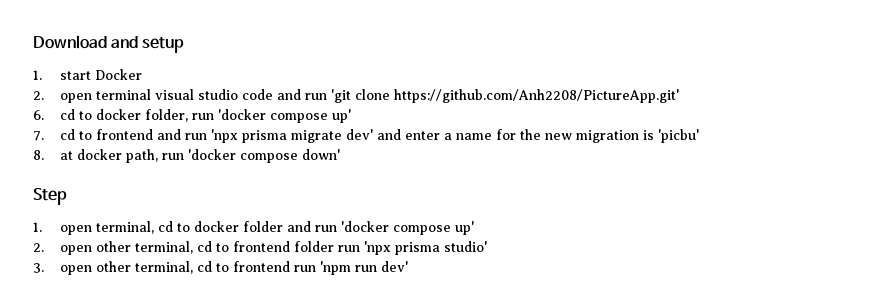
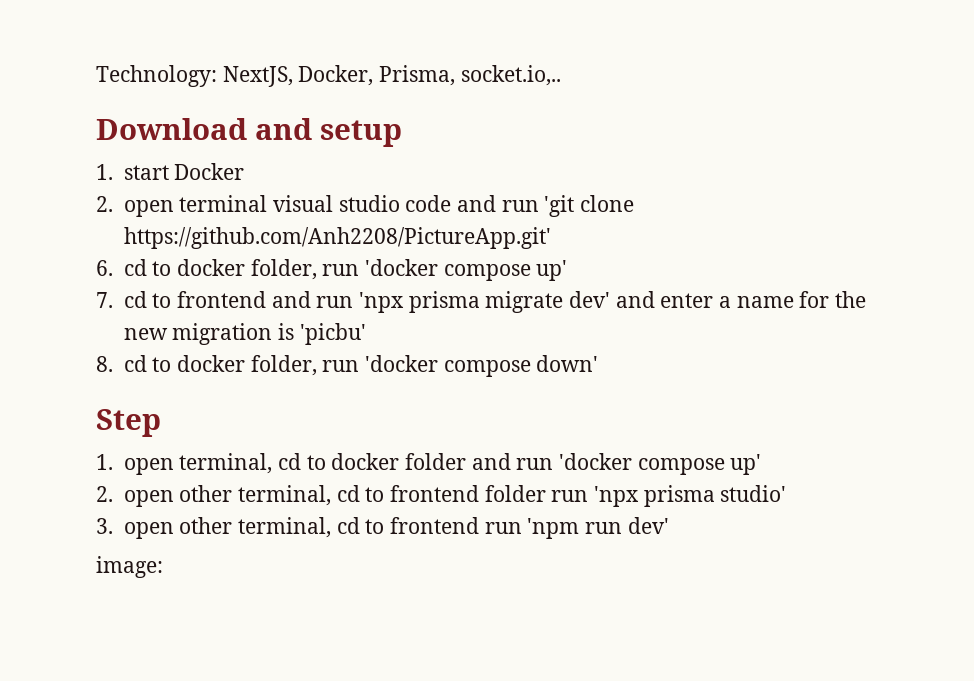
+ Technology: NextJS, Docker, Prisma, socket.io,..
- 8. at docker path, run 'docker compose down'
+ 8. cd to docker folder, run 'docker compose down'
+ image:

